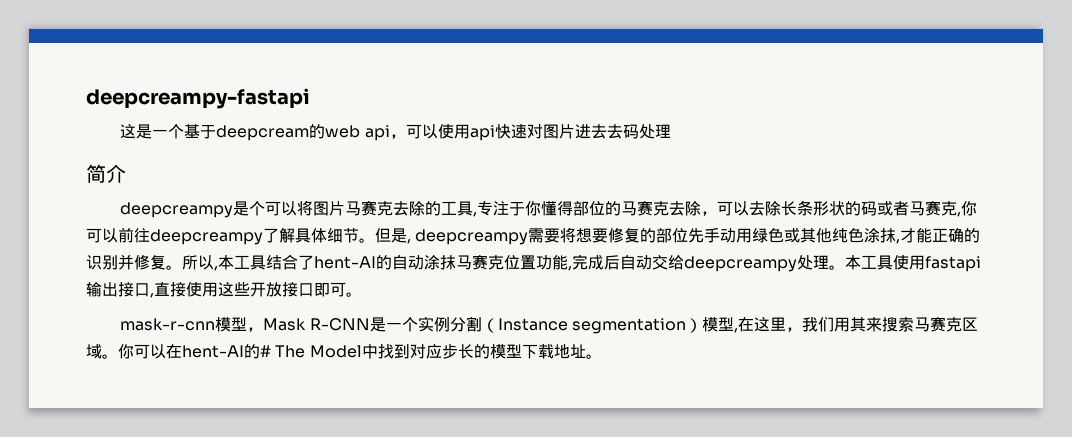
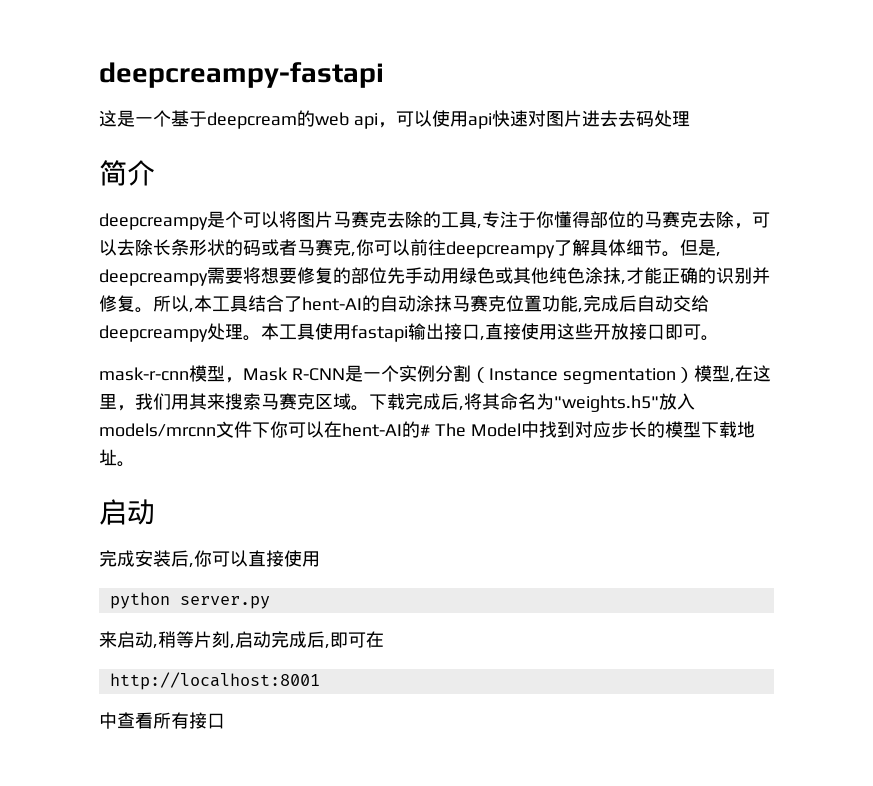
- 你可以在hent-AI的# The Model中找到对应步长的模型下载地址。
+ 下载完成后,将其命名为"weights.h5"放入models/mrcnn文件下你可以在hent-AI的# The Model中找到对应步长的模型下载地址。
+ 启动
+ 完成安装后,你可以直接使用
+ python server.py
+ 来启动,稍等片刻,启动完成后,即可在
+ http://localhost:8001
+ 中查看所有接口

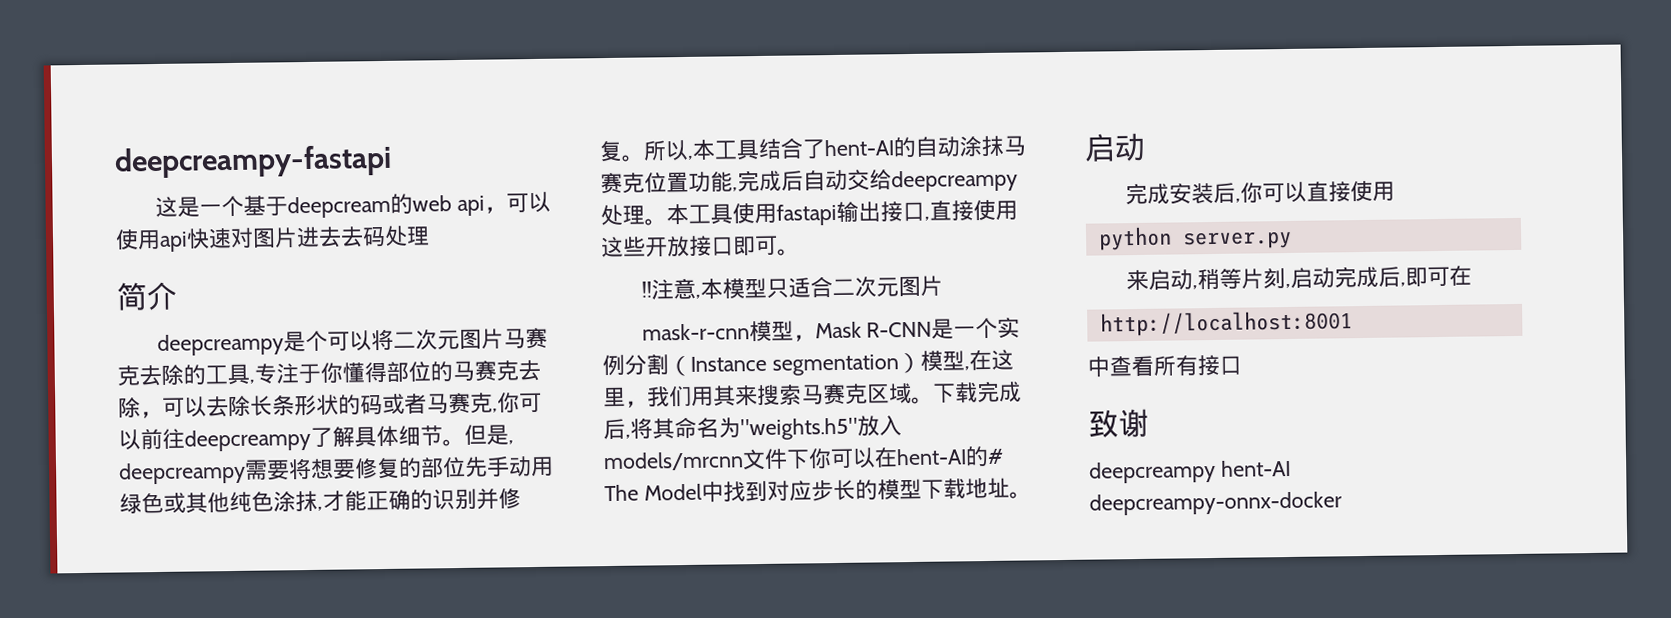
- deepcreampy是个可以将图片马赛克去除的工具,专注于你懂得部位的马赛克去除，可以去除长条形状的码或者马赛克,你可以前往deepcreampy了解具体细节。
+ deepcreampy是个可以将二次元图片马赛克去除的工具,专注于你懂得部位的马赛克去除，可以去除长条形状的码或者马赛克,你可以前往deepcreampy了解具体细节。
+ !!注意,本模型只适合二次元图片
+ 致谢
+ deepcreampy hent-AI deepcreampy-onnx-docker

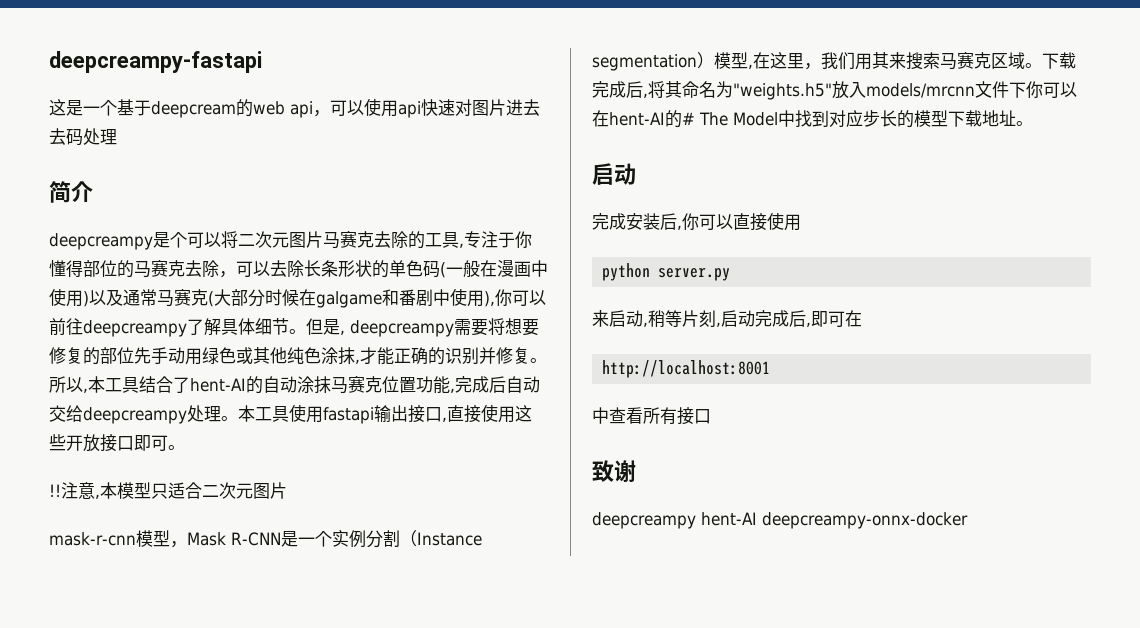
- deepcreampy是个可以将二次元图片马赛克去除的工具,专注于你懂得部位的马赛克去除，可以去除长条形状的码或者马赛克,你可以前往deepcreampy了解具体细节。
+ deepcreampy是个可以将二次元图片马赛克去除的工具,专注于你懂得部位的马赛克去除，可以去除长条形状的单色码(一般在漫画中使用)以及通常马赛克(大部分时候在galgame和番剧中使用),你可以前往deepcreampy了解具体细节。

